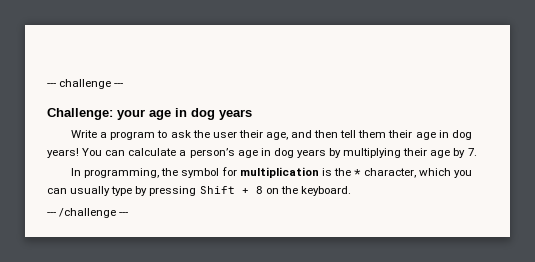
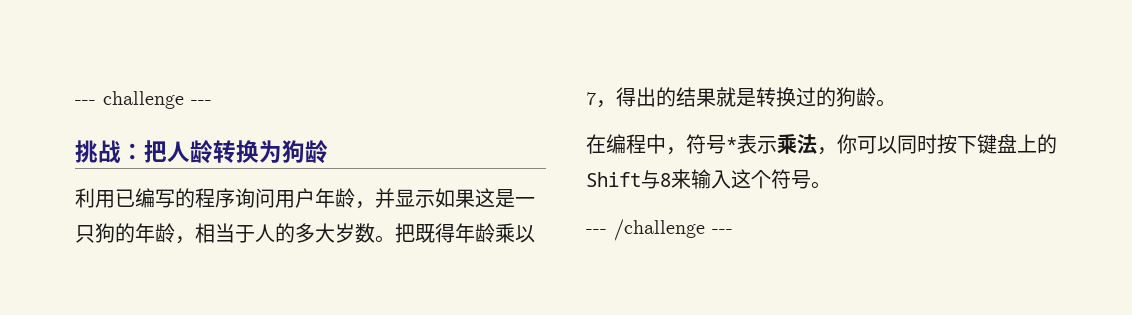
- Challenge: your age in dog years
- Write a program to ask the user their age, and then tell them their age in dog years! You can calculate a person’s age in dog years by multiplying their age by 7.
- In programming, the symbol for multiplication is the * character, which you can usually type by pressing Shift + 8 on the keyboard.
+ 挑战：把人龄转换为狗龄
+ 利用已编写的程序询问用户年龄，并显示如果这是一只狗的年龄，相当于人的多大岁数。把既得年龄乘以7，得出的结果就是转换过的狗龄。
+ 在编程中，符号*表示乘法，你可以同时按下键盘上的Shift与8来输入这个符号。

